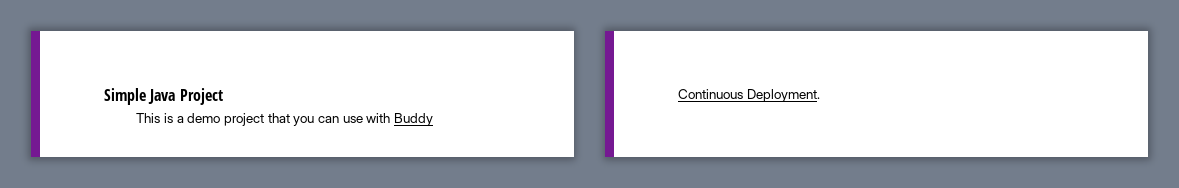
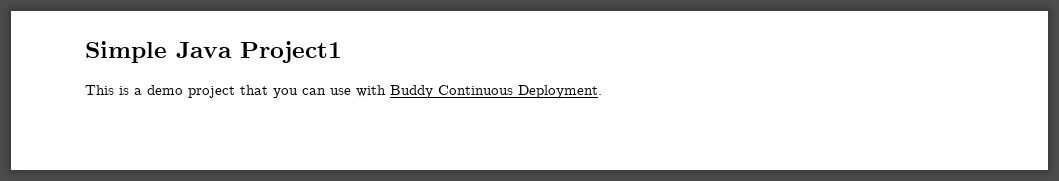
- Simple Java Project
+ Simple Java Project1

